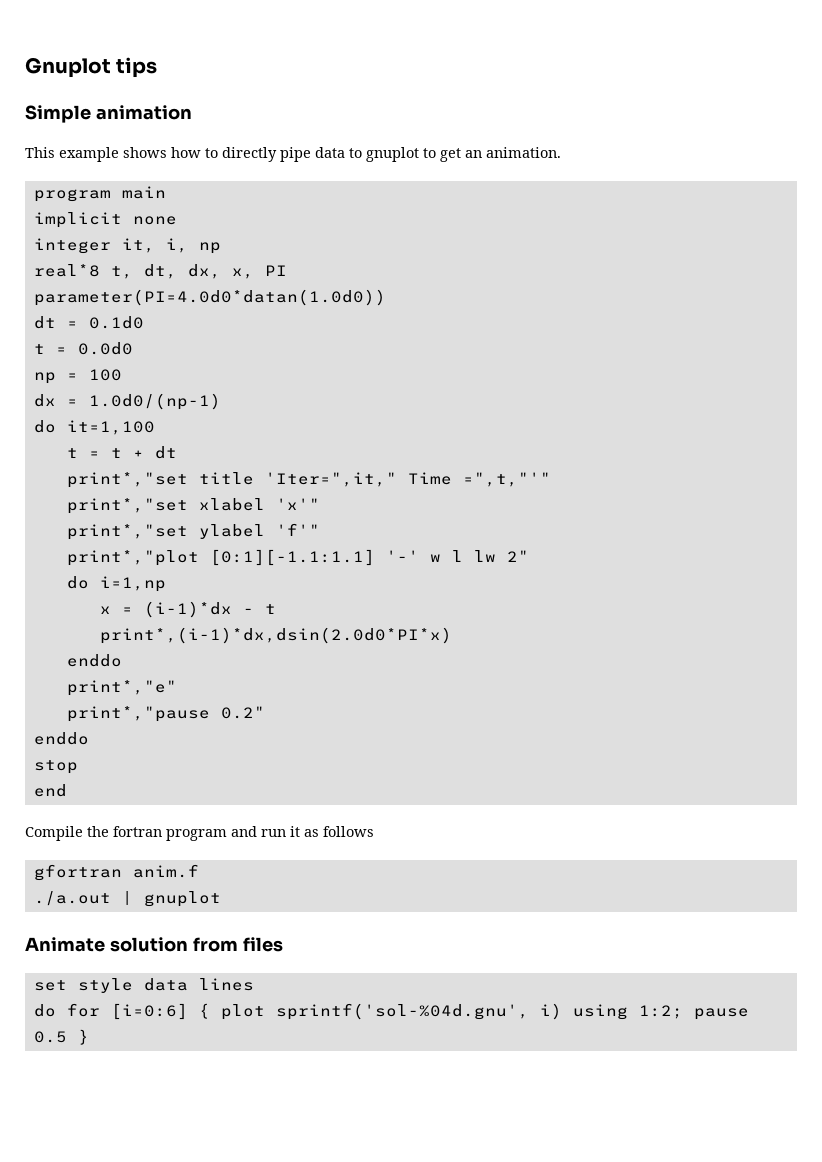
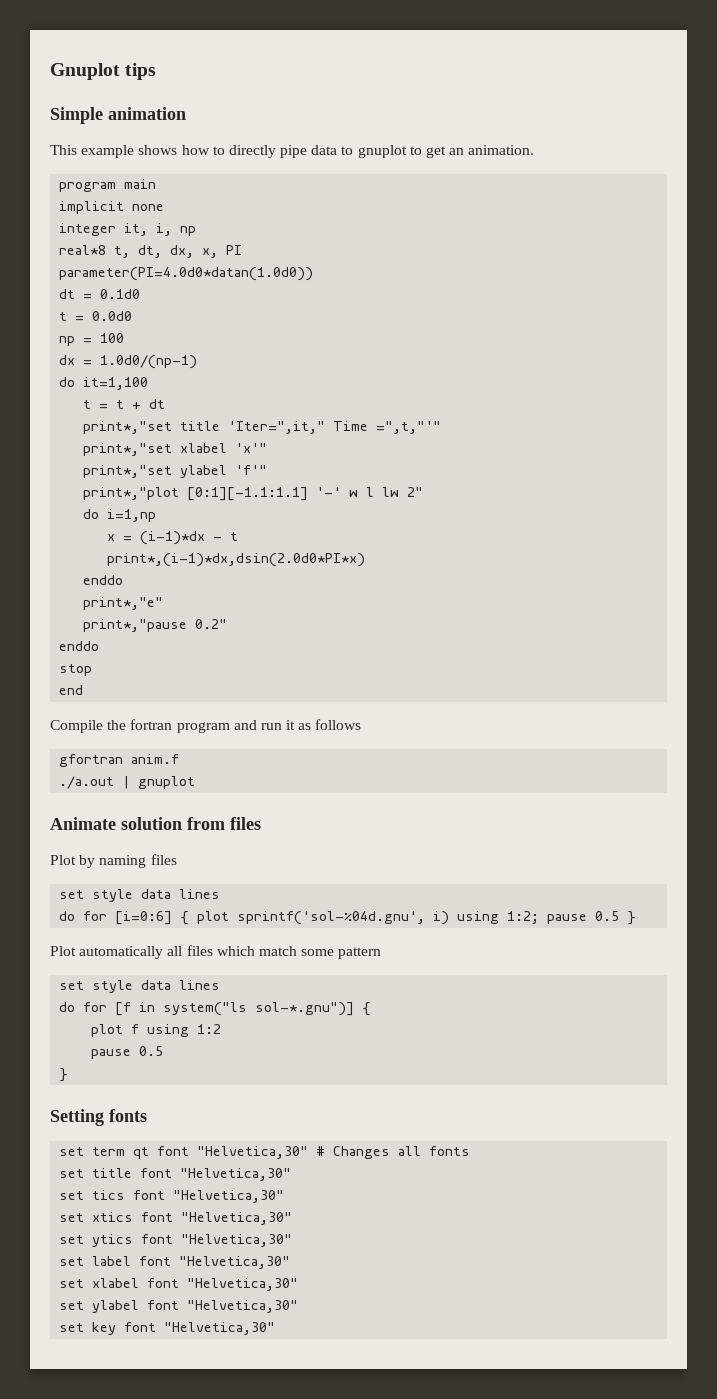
+ Plot by naming files
+ Plot automatically all files which match some pattern
+ set style data lines
+ do for [f in system("ls sol-*.gnu")] {
+ plot f using 1:2
+ pause 0.5
+ }
+ Setting fonts
+ set term qt font "Helvetica,30" # Changes all fonts
+ set title font "Helvetica,30"
+ set tics font "Helvetica,30"
+ set xtics font "Helvetica,30"
+ set ytics font "Helvetica,30"
+ set label font "Helvetica,30"
+ set xlabel font "Helvetica,30"
+ set ylabel font "Helvetica,30"
+ set key font "Helvetica,30"

